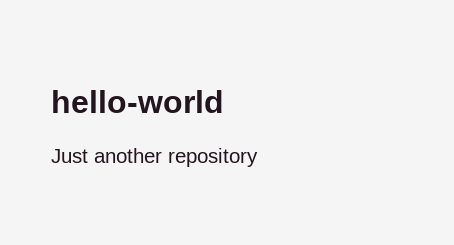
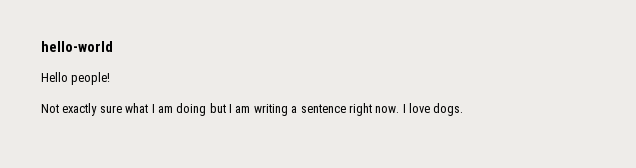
- Just another repository
+ Hello people!
+ Not exactly sure what I am doing but I am writing a sentence right now. I love dogs.

